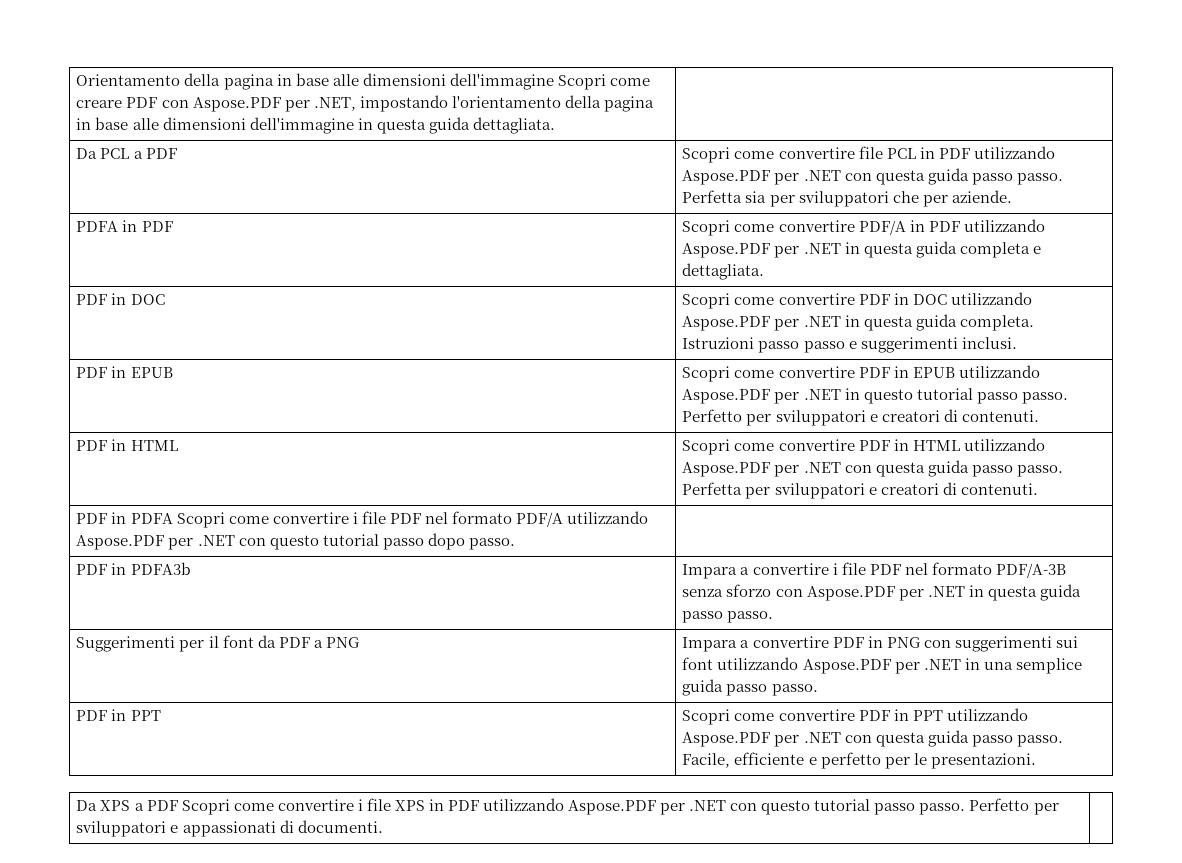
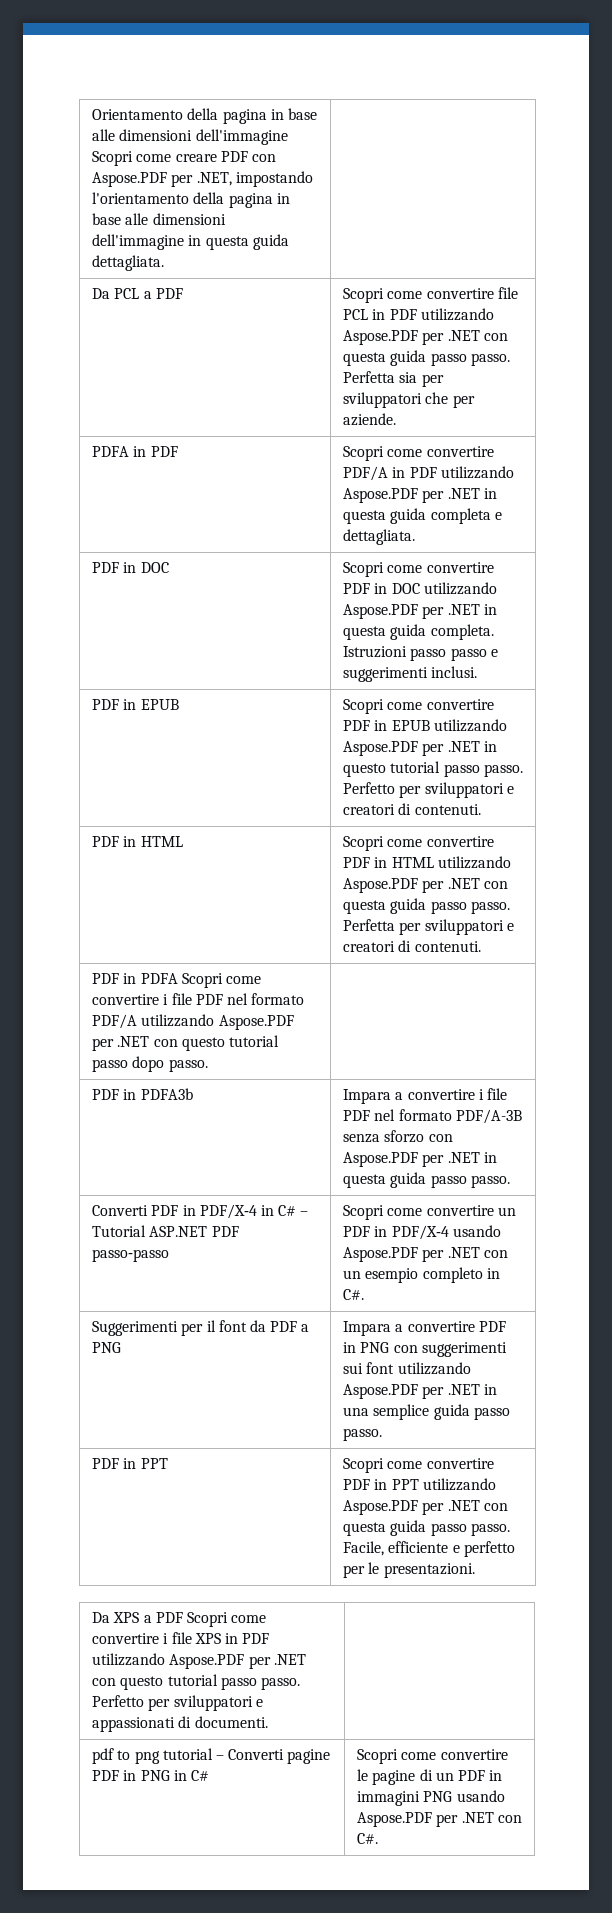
+ Converti PDF in PDF/X‑4 in C# – Tutorial ASP.NET PDF passo‑passo | Scopri come convertire un PDF in PDF/X‑4 usando Aspose.PDF per .NET con un esempio completo in C#.
+ pdf to png tutorial – Converti pagine PDF in PNG in C# | Scopri come convertire le pagine di un PDF in immagini PNG usando Aspose.PDF per .NET con C#.

